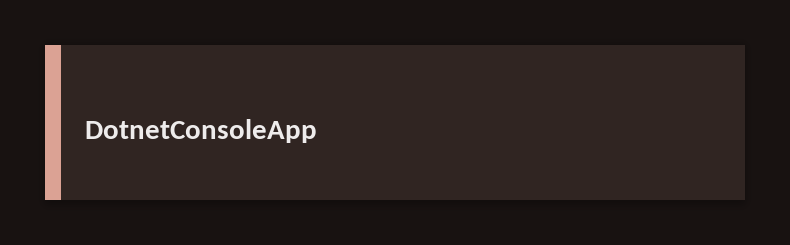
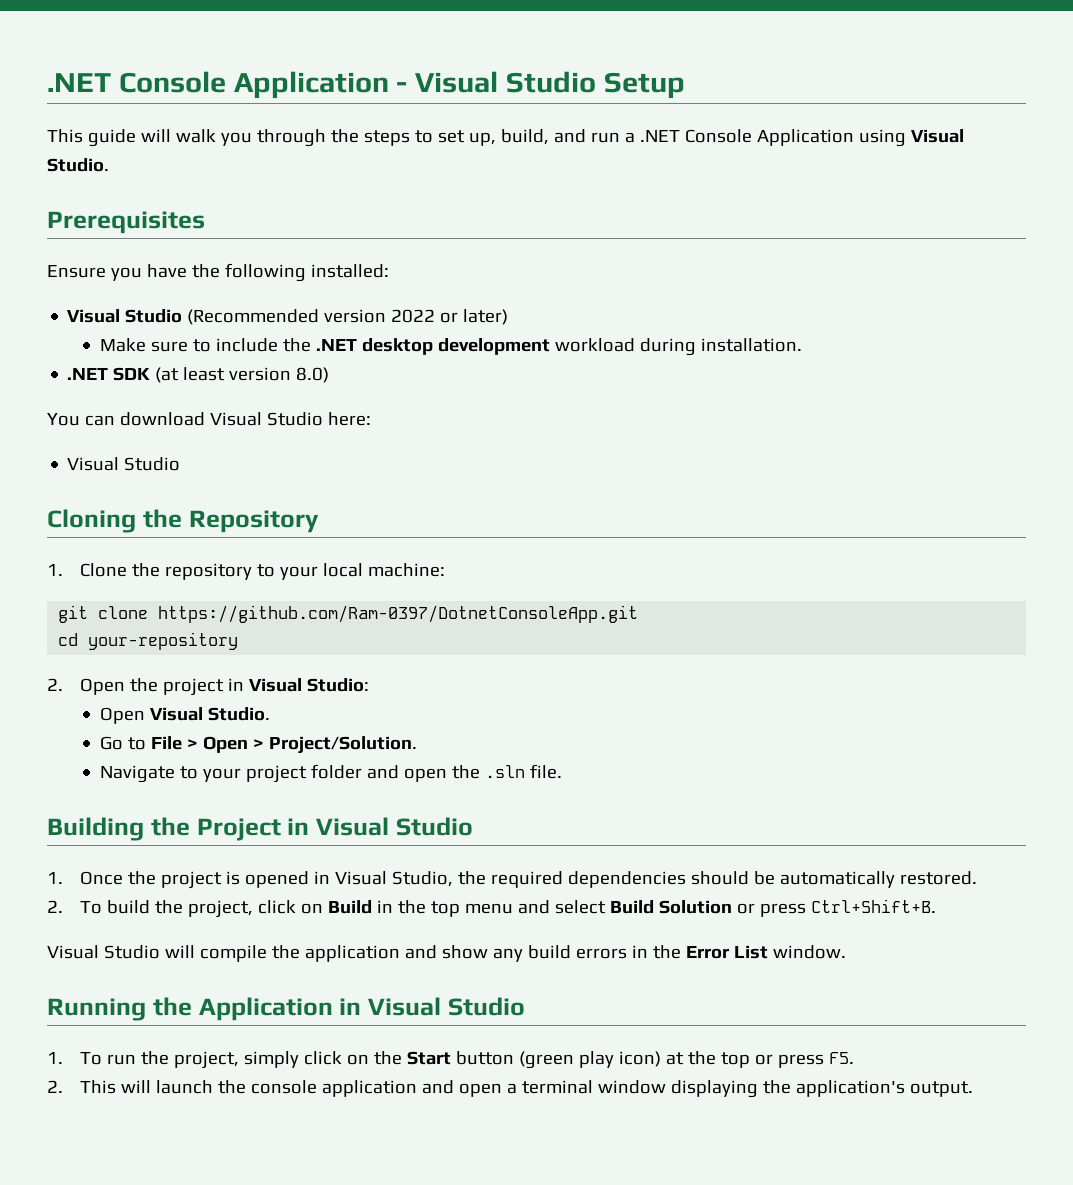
- DotnetConsoleApp
+ .NET Console Application - Visual Studio Setup
+ This guide will walk you through the steps to set up, build, and run a .NET Console Application using Visual Studio.
+ Prerequisites
+ Ensure you have the following installed:
+ Visual Studio (Recommended version 2022 or later)
+ Make sure to include the .NET desktop development workload during installation.
+ .NET SDK (at least version 8.0)
+ You can download Visual Studio here:
+ Visual Studio
+ Cloning the Repository
+ 1. Clone the repository to your local machine:
+ git clone https://github.com/Ram-0397/DotnetConsoleApp.git
+ cd your-repository
+ 2. Open the project in Visual Studio:
+ Open Visual Studio.
+ Go to File > Open > Project/Solution.
+ Navigate to your project folder and open the .sln file.
+ Building the Project in Visual Studio
+ 1. Once the project is opened in Visual Studio, the required dependencies should be automatically restored.
+ 2. To build the project, click on Build in the top menu and select Build Solution or press Ctrl+Shift+B.
+ Visual Studio will compile the application and show any build errors in the Error List window.
+ Running the Application in Visual Studio
+ 1. To run the project, simply click on the Start button (green play icon) at the top or press F5.
+ 2. This will launch the console application and open a terminal window displaying the application's output.

